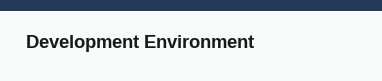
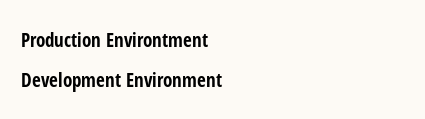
+ Production Environtment

